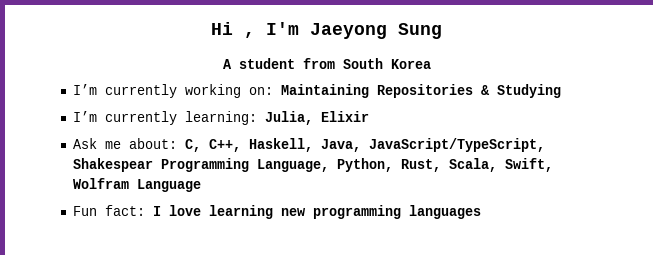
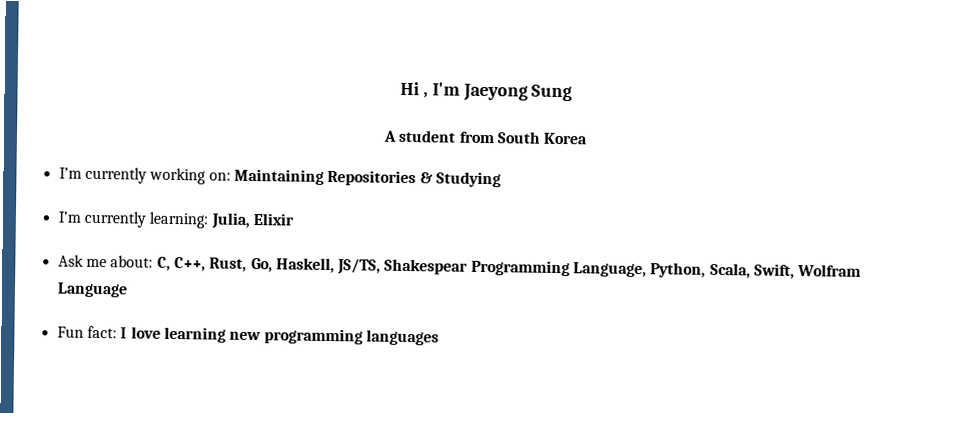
- Ask me about: C, C++, Haskell, Java, JavaScript/TypeScript, Shakespear Programming Language, Python, Rust, Scala, Swift, Wolfram Language
+ Ask me about: C, C++, Rust, Go, Haskell, JS/TS, Shakespear Programming Language, Python, Scala, Swift, Wolfram Language

